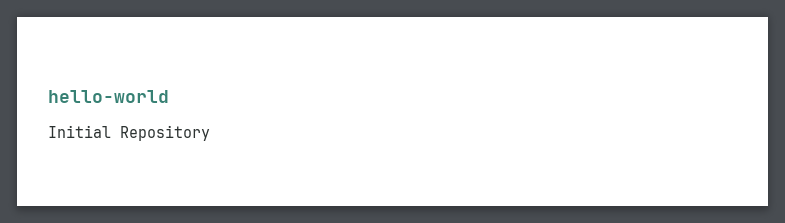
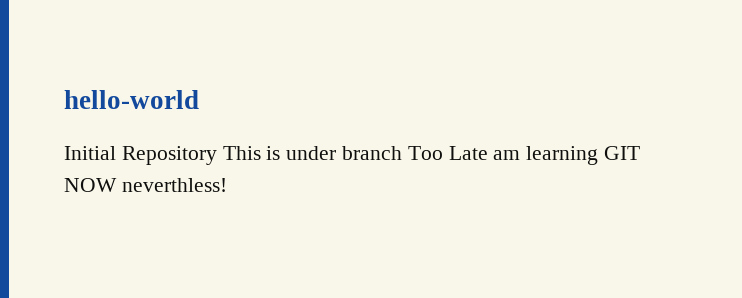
- Initial Repository
+ Initial Repository This is under branch Too Late am learning GIT NOW neverthless!

